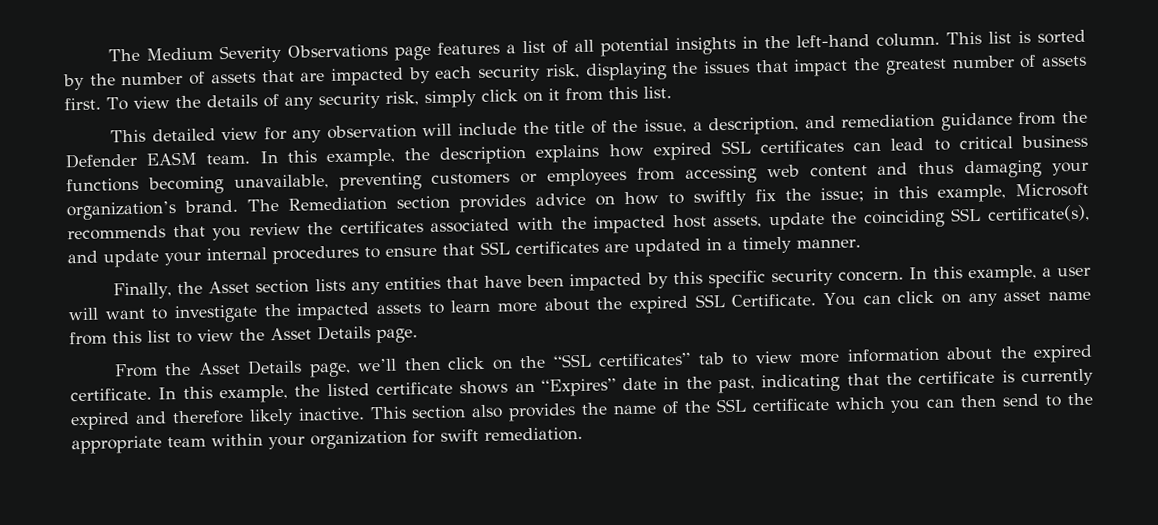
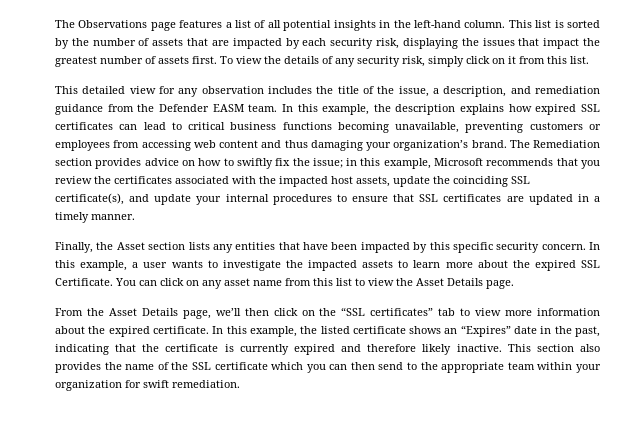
- The Medium Severity Observations page features a list of all potential insights in the left-hand column.
+ The Observations page features a list of all potential insights in the left-hand column.
- This detailed view for any observation will include the title of the issue, a description, and remediation guidance from the Defender EASM team.
+ This detailed view for any observation includes the title of the issue, a description, and remediation guidance from the Defender EASM team.
- In this example, a user will want to investigate the impacted assets to learn more about the expired SSL Certificate.
+ In this example, a user wants to investigate the impacted assets to learn more about the expired SSL Certificate.

